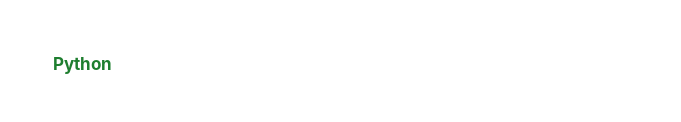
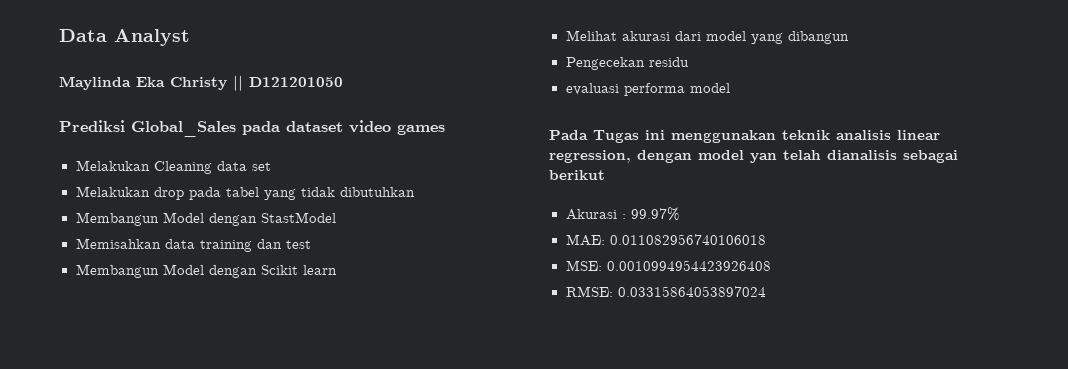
- Python
+ Data Analyst
+ Maylinda Eka Christy || D121201050
+ Prediksi Global_Sales pada dataset video games
+ Melakukan Cleaning data set
+ Melakukan drop pada tabel yang tidak dibutuhkan
+ Membangun Model dengan StastModel
+ Memisahkan data training dan test
+ Membangun Model dengan Scikit learn
+ Melihat akurasi dari model yang dibangun
+ Pengecekan residu
+ evaluasi performa model
+ Pada Tugas ini menggunakan teknik analisis linear regression, dengan model yan telah dianalisis sebagai berikut
+ Akurasi : 99.97%
+ MAE: 0.011082956740106018
+ MSE: 0.0010994954423926408
+ RMSE: 0.03315864053897024

